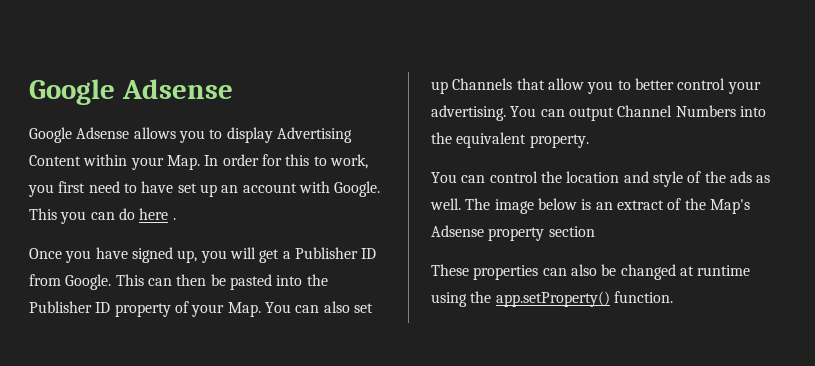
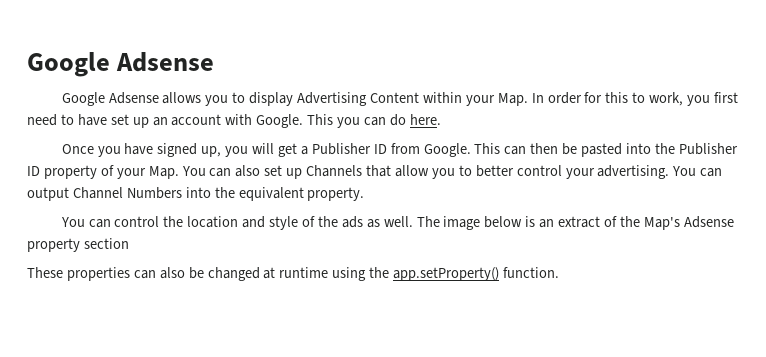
- This you can do here .
+ This you can do here.

